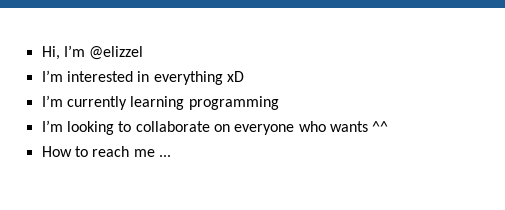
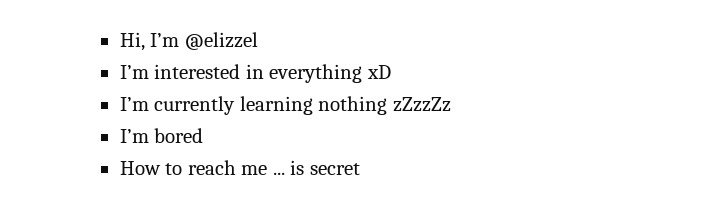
- I’m currently learning programming
- I’m looking to collaborate on everyone who wants ^^
+ I’m currently learning nothing zZzzZz
+ I’m bored
- How to reach me ...
+ How to reach me ... is secret

